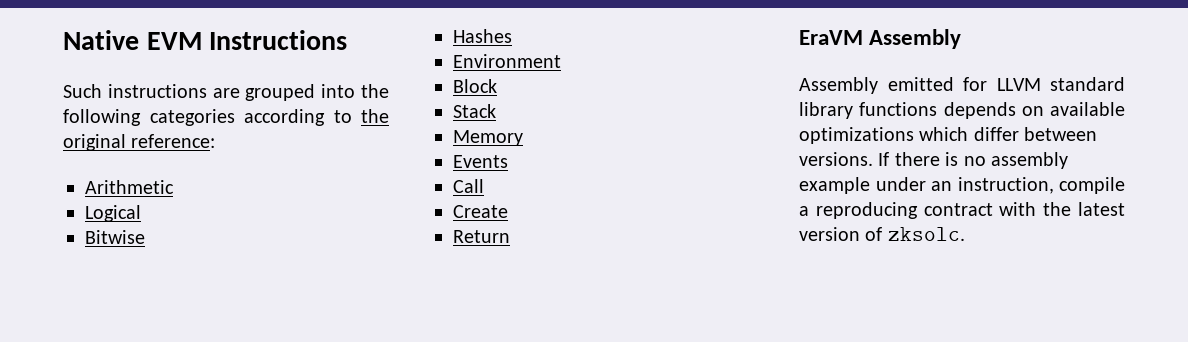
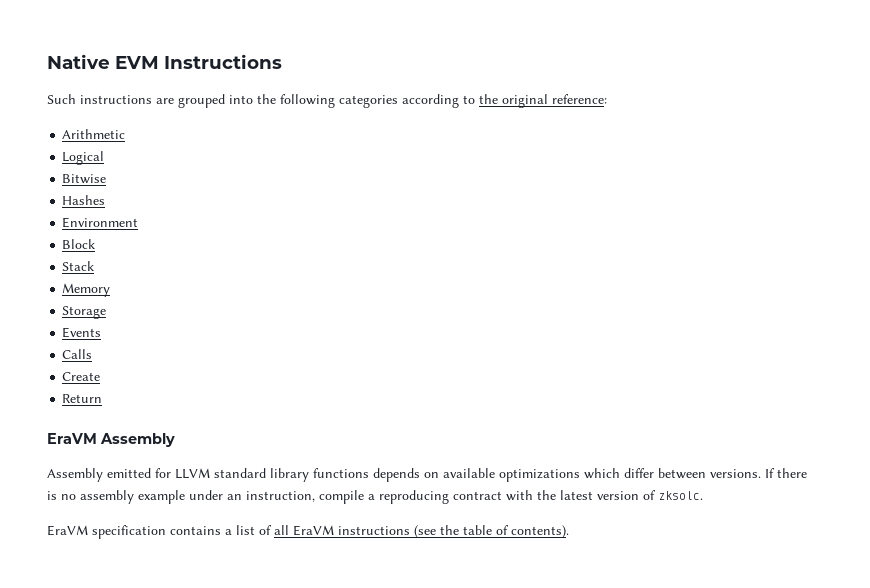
+ Storage
- Call
+ Calls
+ EraVM specification contains a list of all EraVM instructions (see the table of contents).

